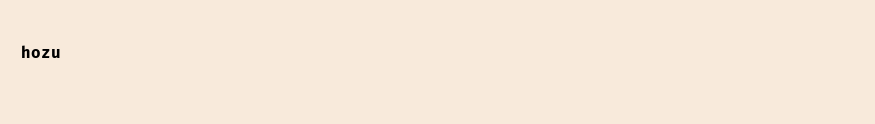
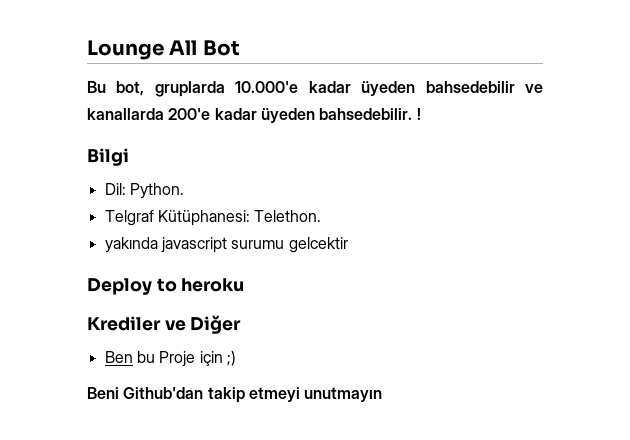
- hozu
+ Lounge All Bot
+ Bu bot, gruplarda 10.000'e kadar üyeden bahsedebilir ve kanallarda 200'e kadar üyeden bahsedebilir. !
+ Bilgi
+ Dil: Python.
+ Telgraf Kütüphanesi: Telethon.
+ yakında javascript surumu gelcektir
+ Deploy to heroku
+ Krediler ve Diğer
+ Ben bu Proje için ;)
+ Beni Github'dan takip etmeyi unutmayın

